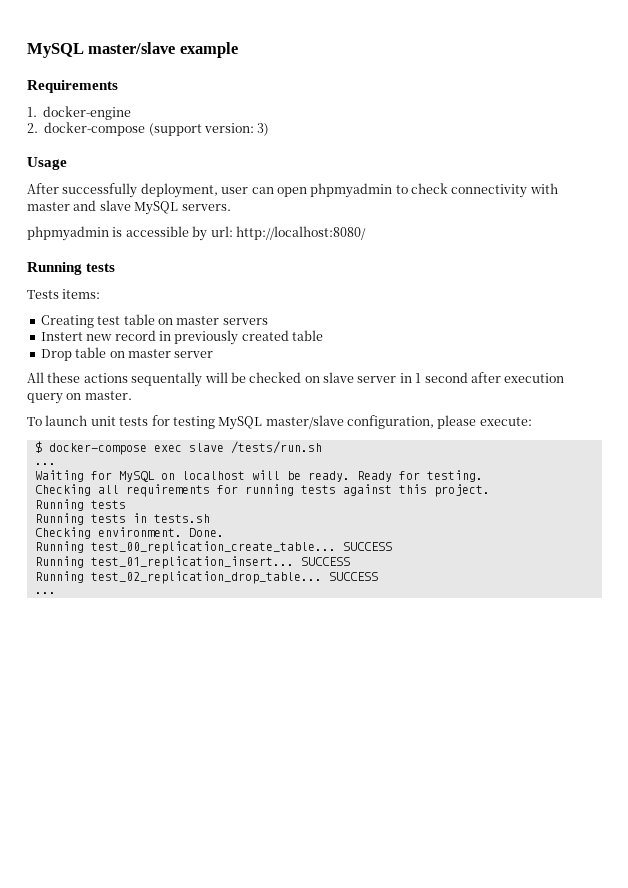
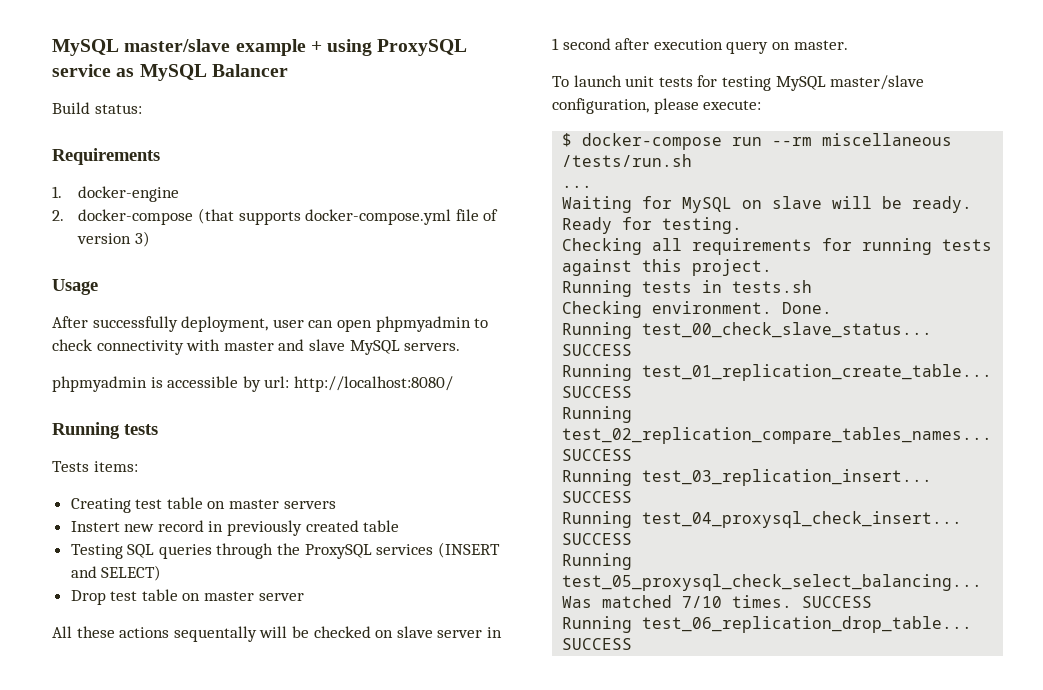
- MySQL master/slave example
+ MySQL master/slave example + using ProxySQL service as MySQL Balancer
+ Build status:
- 2. docker-compose (support version: 3)
+ 2. docker-compose (that supports docker-compose.yml file of version 3)
+ Testing SQL queries through the ProxySQL services (INSERT and SELECT)
- Drop table on master server
+ Drop test table on master server
- $ docker-compose exec slave /tests/run.sh
+ $ docker-compose run --rm miscellaneous /tests/run.sh
- Waiting for MySQL on localhost will be ready.
+ Waiting for MySQL on slave will be ready.
  Checking all requirements for running tests against this project.
- Running tests
- Running test_00_replication_create_table... SUCCESS
- Running test_01_replication_insert... SUCCESS
- Running test_02_replication_drop_table... SUCCESS
- ...
+ Running test_00_check_slave_status... SUCCESS
+ Running test_01_replication_create_table... SUCCESS
+ Running test_02_replication_compare_tables_names... SUCCESS
+ Running test_03_replication_insert... SUCCESS
+ Running test_04_proxysql_check_insert... SUCCESS
+ Running test_05_proxysql_check_select_balancing... Was matched 7/10 times. SUCCESS
+ Running test_06_replication_drop_table... SUCCESS

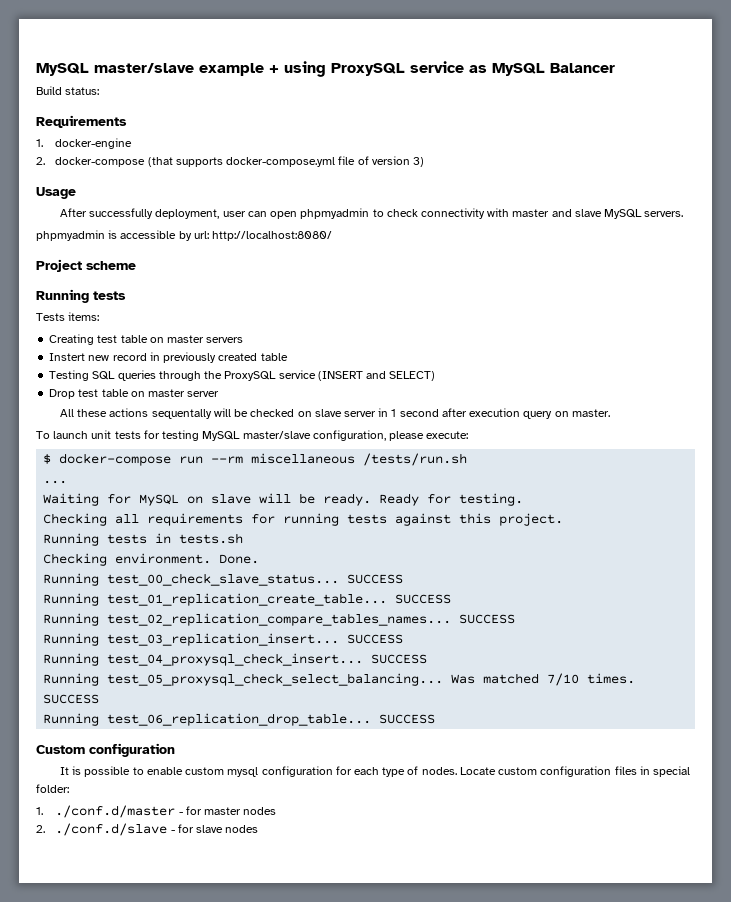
+ Project scheme
- Testing SQL queries through the ProxySQL services (INSERT and SELECT)
+ Testing SQL queries through the ProxySQL service (INSERT and SELECT)
+ Custom configuration
+ It is possible to enable custom mysql configuration for each type of nodes. Locate custom configuration files in special folder:
+ 1. ./conf.d/master - for master nodes
+ 2. ./conf.d/slave - for slave nodes

